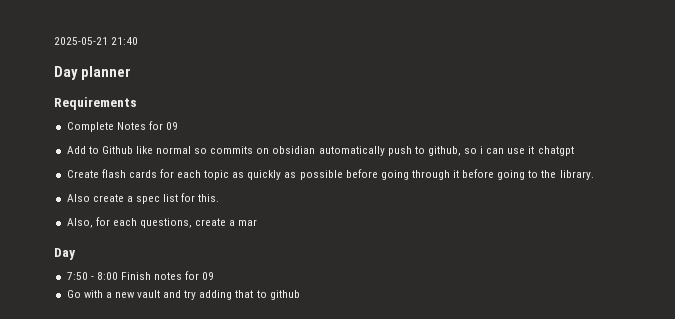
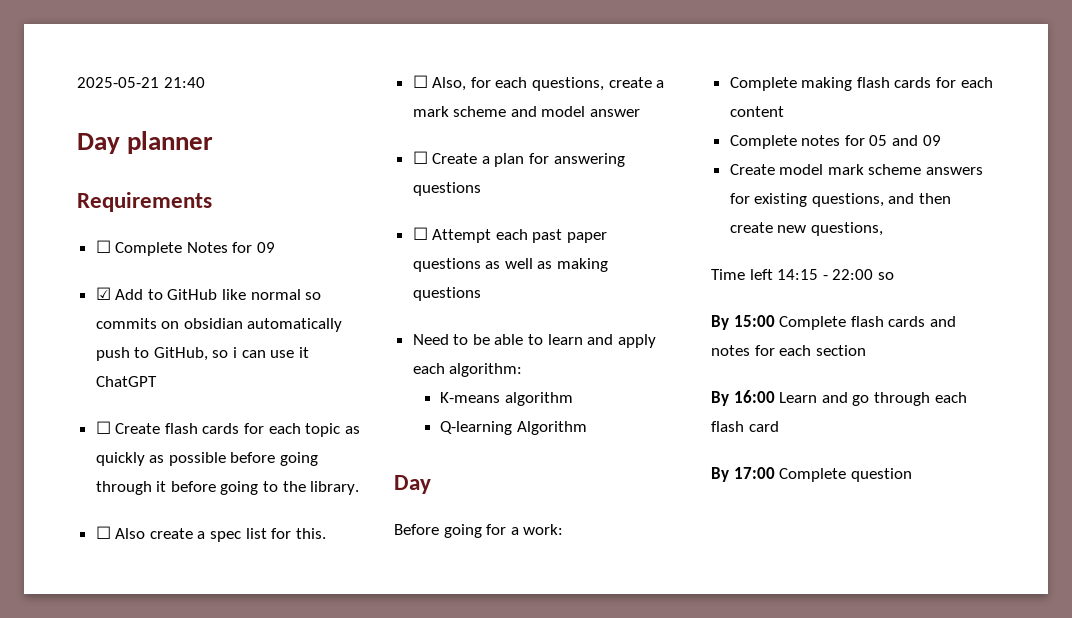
- Complete Notes for 09
+ ☐ Complete Notes for 09
- Add to Github like normal so commits on obsidian automatically push to github, so i can use it chatgpt
- Create flash cards for each topic as quickly as possible before going through it before going to the library.
+ ☑ Add to GitHub like normal so commits on obsidian automatically push to GitHub, so i can use it ChatGPT
+ ☐ Create flash cards for each topic as quickly as possible before going through it before going to the library.
- Also create a spec list for this.
+ ☐ Also create a spec list for this.
- Also, for each questions, create a mar
+ ☐ Also, for each questions, create a mark scheme and model answer
+ ☐ Create a plan for answering questions
+ ☐ Attempt each past paper questions as well as making questions
+ Need to be able to learn and apply each algorithm:
+ K-means algorithm
+ Q-learning Algorithm
  Day
- 7:50 - 8:00 Finish notes for 09
- Go with a new vault and try adding that to github
+ Before going for a work:
+ Complete making flash cards for each content
+ Complete notes for 05 and 09
+ Create model mark scheme answers for existing questions, and then create new questions,
+ Time left 14:15 - 22:00 so
+ By 15:00 Complete flash cards and notes for each section
+ By 16:00 Learn and go through each flash card
+ By 17:00 Complete question

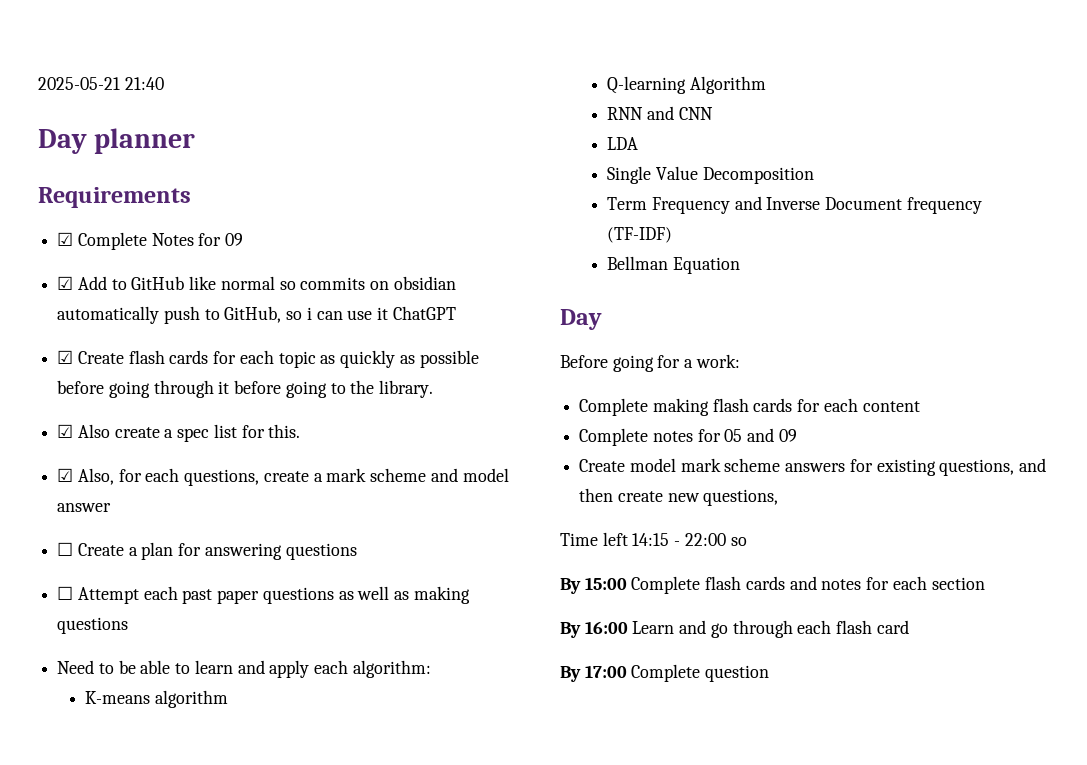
- ☐ Complete Notes for 09
+ ☑ Complete Notes for 09
- ☐ Create flash cards for each topic as quickly as possible before going through it before going to the library.
+ ☑ Create flash cards for each topic as quickly as possible before going through it before going to the library.
- ☐ Also create a spec list for this.
+ ☑ Also create a spec list for this.
- ☐ Also, for each questions, create a mark scheme and model answer
+ ☑ Also, for each questions, create a mark scheme and model answer
+ RNN and CNN
+ LDA
+ Single Value Decomposition
+ Term Frequency and Inverse Document frequency (TF-IDF)
+ Bellman Equation

